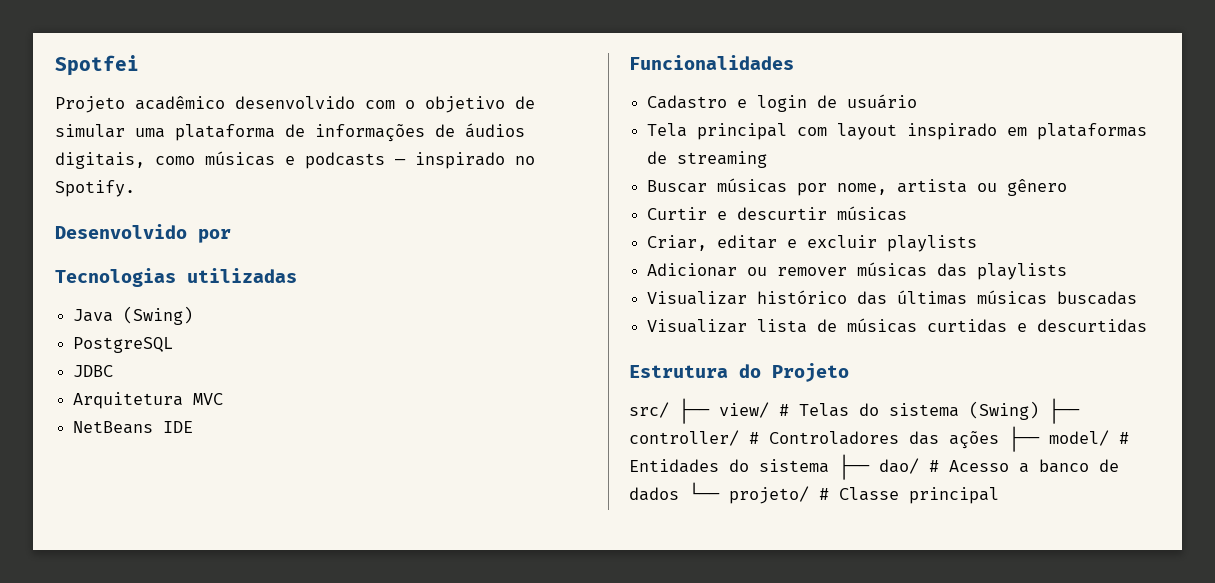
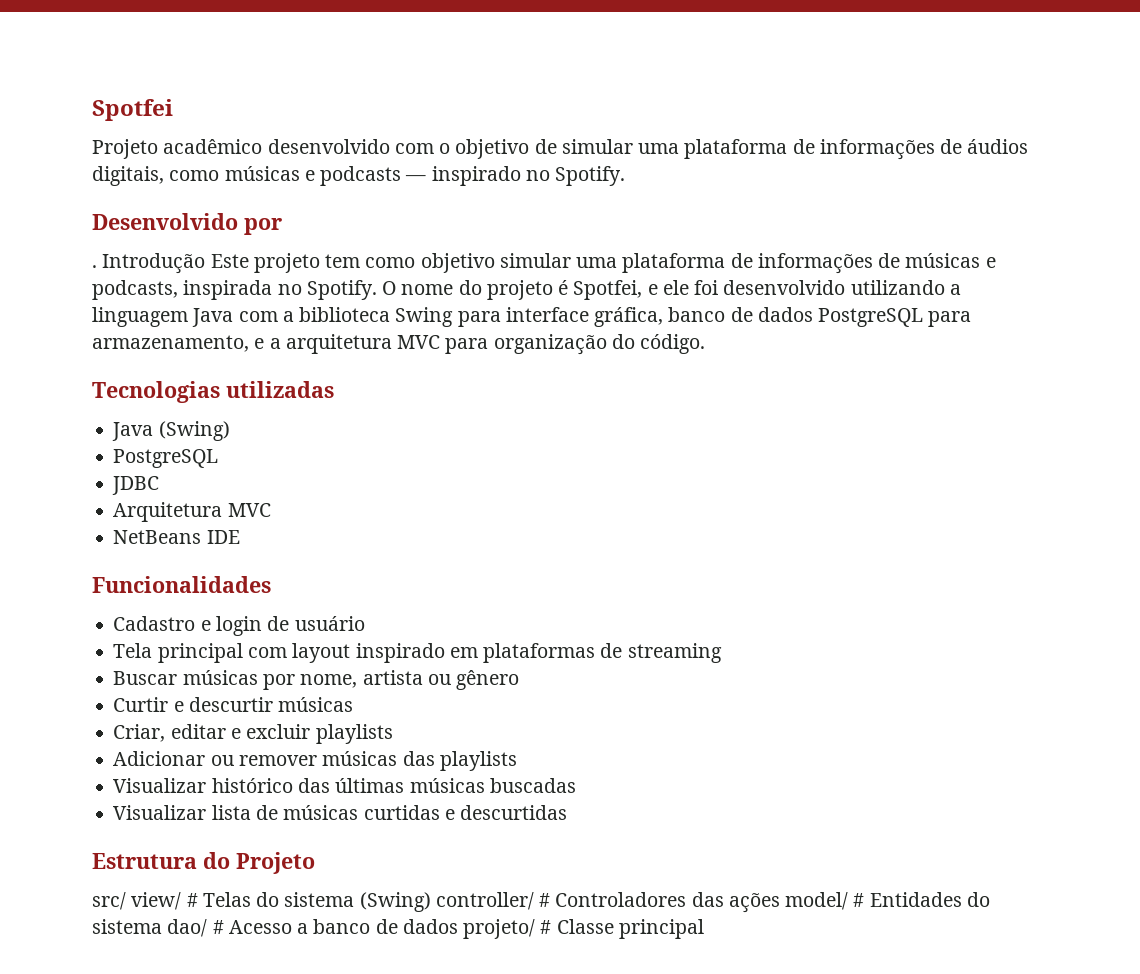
+ . Introdução Este projeto tem como objetivo simular uma plataforma de informações de músicas e podcasts, inspirada no Spotify. O nome do projeto é Spotfei, e ele foi desenvolvido utilizando a linguagem Java com a biblioteca Swing para interface gráfica, banco de dados PostgreSQL para armazenamento, e a arquitetura MVC para organização do código.
- src/ ├── view/ # Telas do sistema (Swing) ├── controller/ # Controladores das ações ├── model/ # Entidades do sistema ├── dao/ # Acesso a banco de dados └── projeto/ # Classe principal
+ src/ view/ # Telas do sistema (Swing) controller/ # Controladores das ações model/ # Entidades do sistema dao/ # Acesso a banco de dados projeto/ # Classe principal

